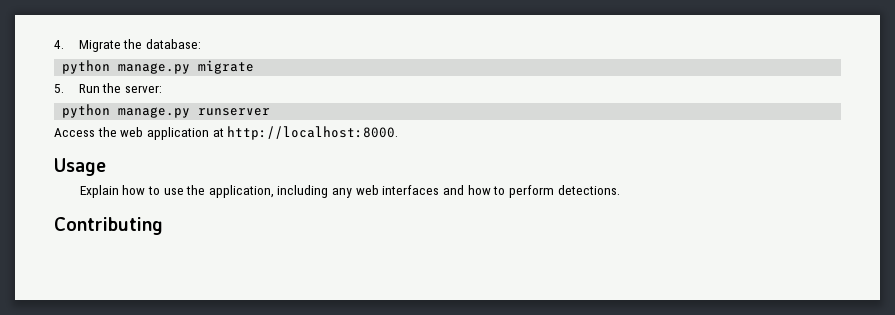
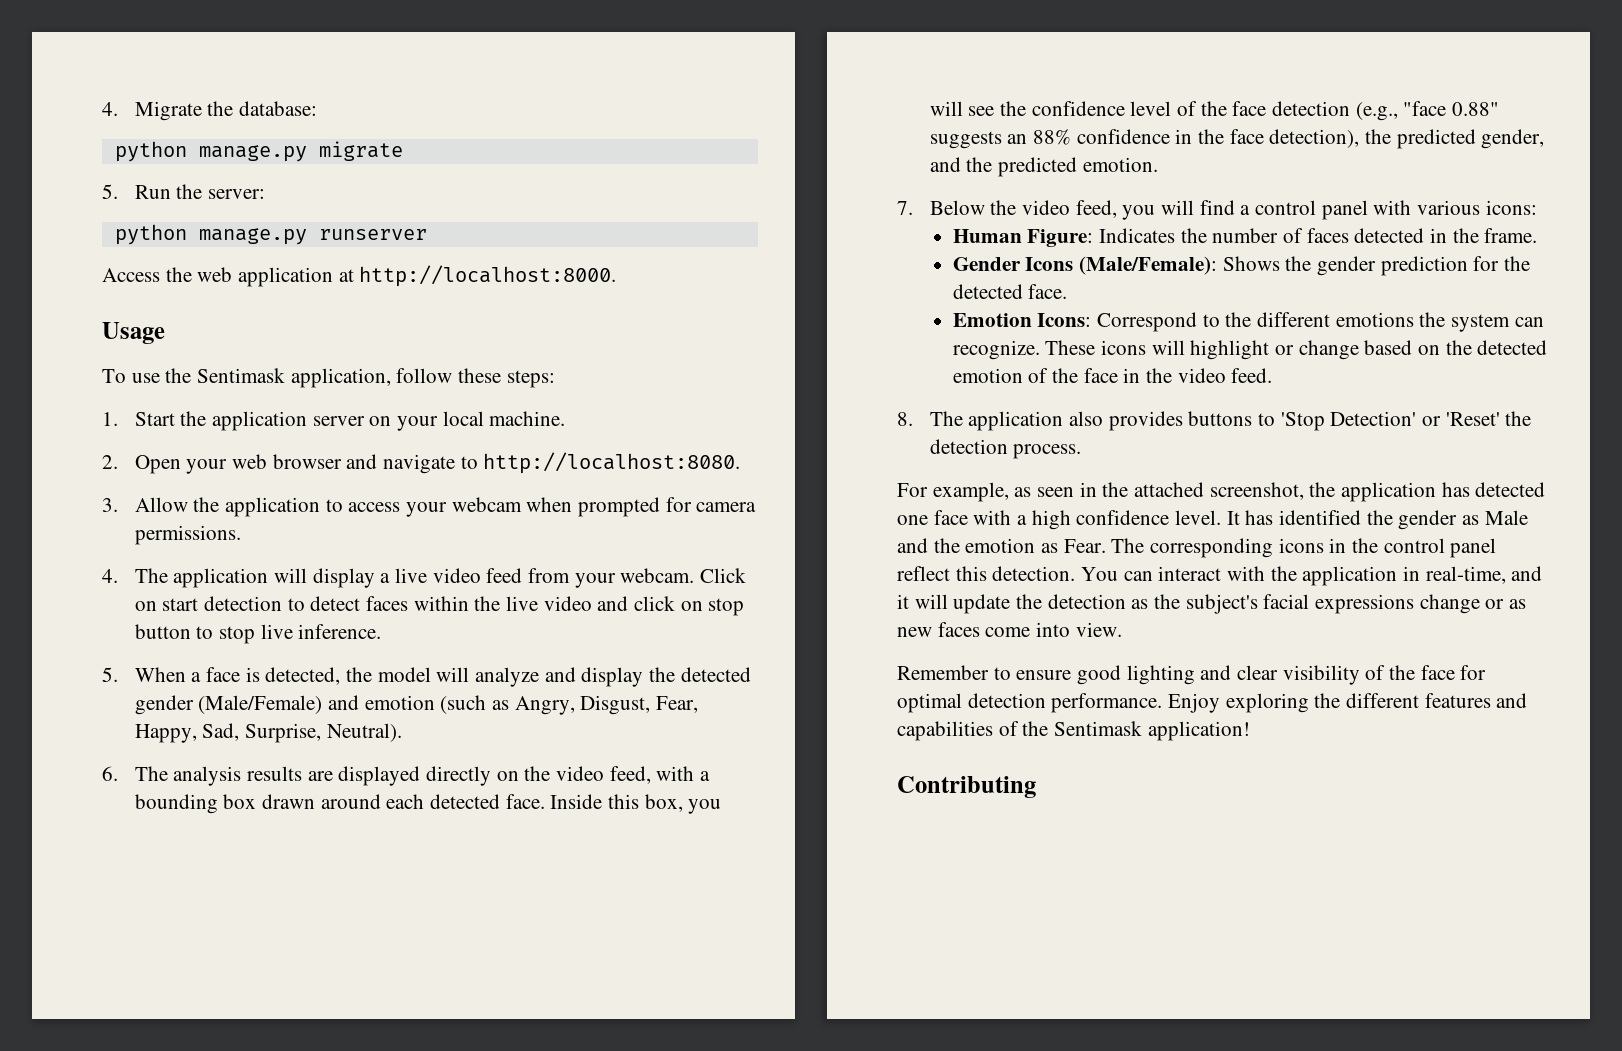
- Explain how to use the application, including any web interfaces and how to perform detections.
+ To use the Sentimask application, follow these steps:
+ 1. Start the application server on your local machine.
+ 2. Open your web browser and navigate to http://localhost:8080.
+ 3. Allow the application to access your webcam when prompted for camera permissions.
+ 4. The application will display a live video feed from your webcam. Click on start detection to detect faces within the live video and click on stop button to stop live inference.
+ 5. When a face is detected, the model will analyze and display the detected gender (Male/Female) and emotion (such as Angry, Disgust, Fear, Happy, Sad, Surprise, Neutral).
+ 6. The analysis results are displayed directly on the video feed, with a bounding box drawn around each detected face. Inside this box, you will see the confidence level of the face detection (e.g., "face 0.88" suggests an 88% confidence in the face detection), the predicted gender, and the predicted emotion.
+ 7. Below the video feed, you will find a control panel with various icons:
+ Human Figure: Indicates the number of faces detected in the frame.
+ Gender Icons (Male/Female): Shows the gender prediction for the detected face.
+ Emotion Icons: Correspond to the different emotions the system can recognize. These icons will highlight or change based on the detected emotion of the face in the video feed.
+ 8. The application also provides buttons to 'Stop Detection' or 'Reset' the detection process.
+ For example, as seen in the attached screenshot, the application has detected one face with a high confidence level. It has identified the gender as Male and the emotion as Fear. The corresponding icons in the control panel reflect this detection. You can interact with the application in real-time, and it will update the detection as the subject's facial expressions change or as new faces come into view.
+ Remember to ensure good lighting and clear visibility of the face for optimal detection performance. Enjoy exploring the different features and capabilities of the Sentimask application!

